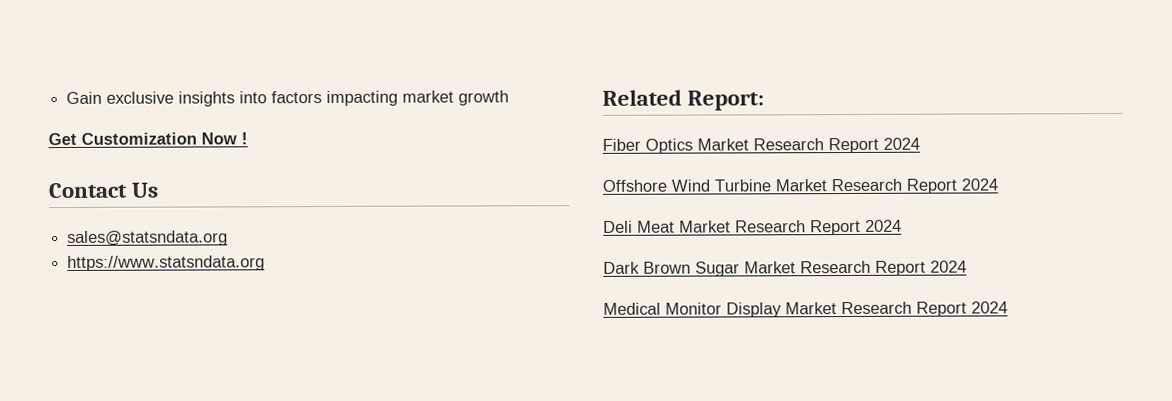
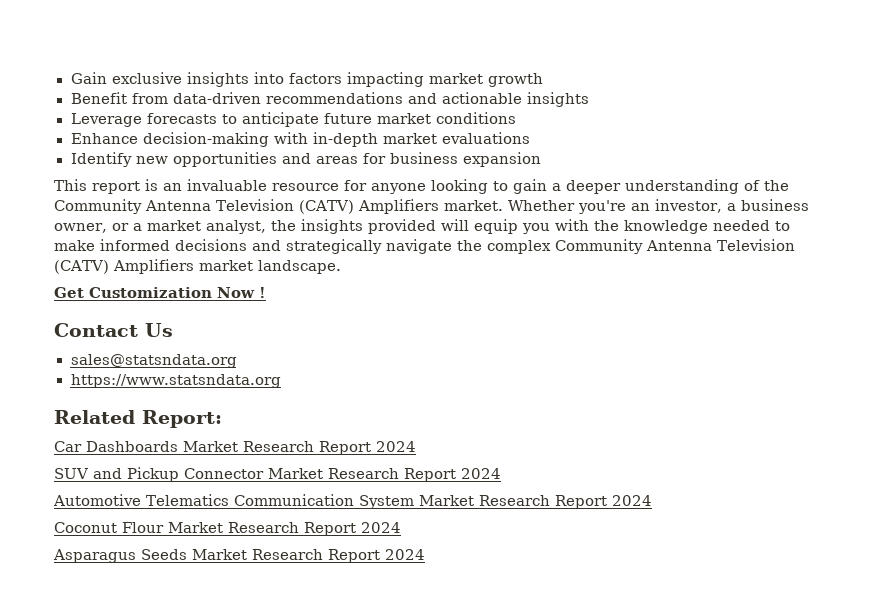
+ Benefit from data-driven recommendations and actionable insights
+ Leverage forecasts to anticipate future market conditions
+ Enhance decision-making with in-depth market evaluations
+ Identify new opportunities and areas for business expansion
+ This report is an invaluable resource for anyone looking to gain a deeper understanding of the Community Antenna Television (CATV) Amplifiers market. Whether you're an investor, a business owner, or a market analyst, the insights provided will equip you with the knowledge needed to make informed decisions and strategically navigate the complex Community Antenna Television (CATV) Amplifiers market landscape.
- Fiber Optics Market Research Report 2024
- Offshore Wind Turbine Market Research Report 2024
- Deli Meat Market Research Report 2024
- Dark Brown Sugar Market Research Report 2024
- Medical Monitor Display Market Research Report 2024
+ Car Dashboards Market Research Report 2024
+ SUV and Pickup Connector Market Research Report 2024
+ Automotive Telematics Communication System Market Research Report 2024
+ Coconut Flour Market Research Report 2024
+ Asparagus Seeds Market Research Report 2024

